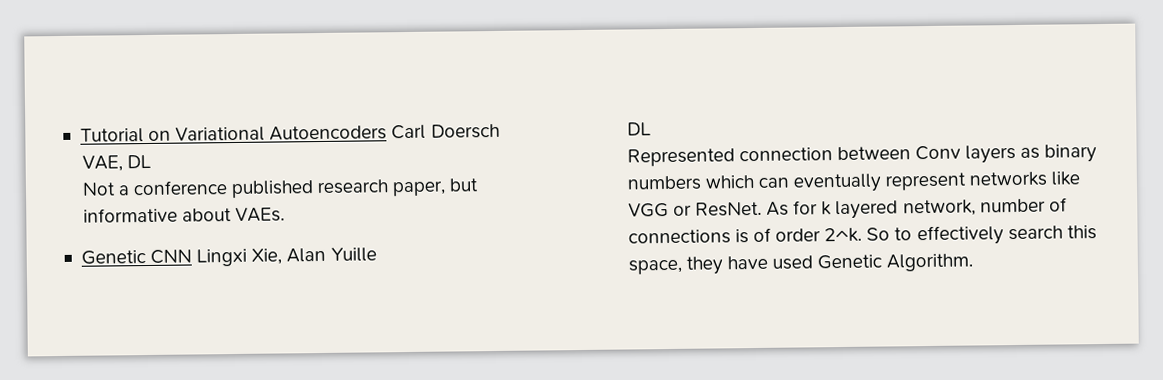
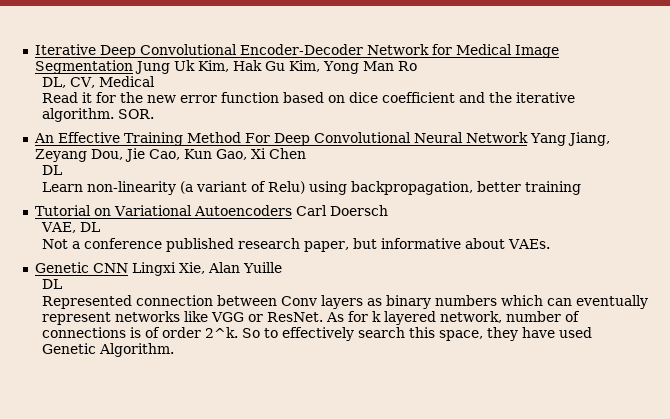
+ Iterative Deep Convolutional Encoder-Decoder Network for Medical Image Segmentation Jung Uk Kim, Hak Gu Kim, Yong Man Ro
+ DL, CV, Medical
+ Read it for the new error function based on dice coefficient and the iterative algorithm. SOR.
+ An Effective Training Method For Deep Convolutional Neural Network Yang Jiang, Zeyang Dou, Jie Cao, Kun Gao, Xi Chen
+ DL
+ Learn non-linearity (a variant of Relu) using backpropagation, better training

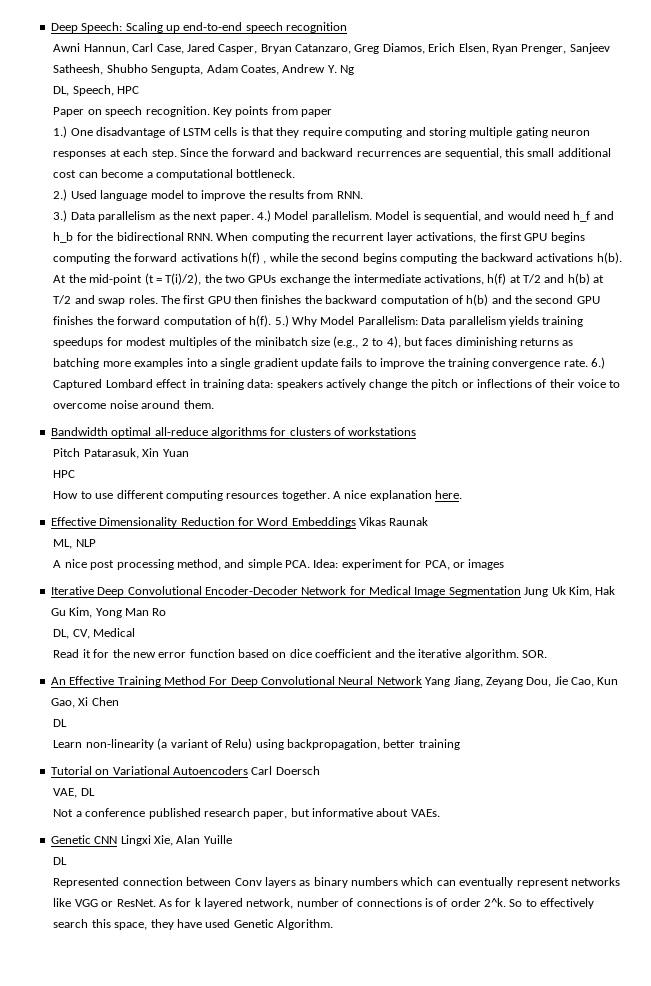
+ Deep Speech: Scaling up end-to-end speech recognition
+ Awni Hannun, Carl Case, Jared Casper, Bryan Catanzaro, Greg Diamos, Erich Elsen, Ryan Prenger, Sanjeev Satheesh, Shubho Sengupta, Adam Coates, Andrew Y. Ng
+ DL, Speech, HPC
+ Paper on speech recognition. Key points from paper
+ 1.) One disadvantage of LSTM cells is that they require computing and storing multiple gating neuron responses at each step. Since the forward and backward recurrences are sequential, this small additional cost can become a computational bottleneck.
+ 2.) Used language model to improve the results from RNN.
+ 3.) Data parallelism as the next paper. 4.) Model parallelism. Model is sequential, and would need h_f and h_b for the bidirectional RNN. When computing the recurrent layer activations, the first GPU begins computing the forward activations h(f) , while the second begins computing the backward activations h(b). At the mid-point (t = T(i)/2), the two GPUs exchange the intermediate activations, h(f) at T/2 and h(b) at T/2 and swap roles. The first GPU then finishes the backward computation of h(b) and the second GPU finishes the forward computation of h(f). 5.) Why Model Parallelism: Data parallelism yields training speedups for modest multiples of the minibatch size (e.g., 2 to 4), but faces diminishing returns as batching more examples into a single gradient update fails to improve the training convergence rate. 6.) Captured Lombard effect in training data: speakers actively change the pitch or inflections of their voice to overcome noise around them.
+ Bandwidth optimal all-reduce algorithms for clusters of workstations
+ Pitch Patarasuk, Xin Yuan
+ HPC
+ How to use different computing resources together. A nice explanation here.
+ Effective Dimensionality Reduction for Word Embeddings Vikas Raunak
+ ML, NLP
+ A nice post processing method, and simple PCA. Idea: experiment for PCA, or images

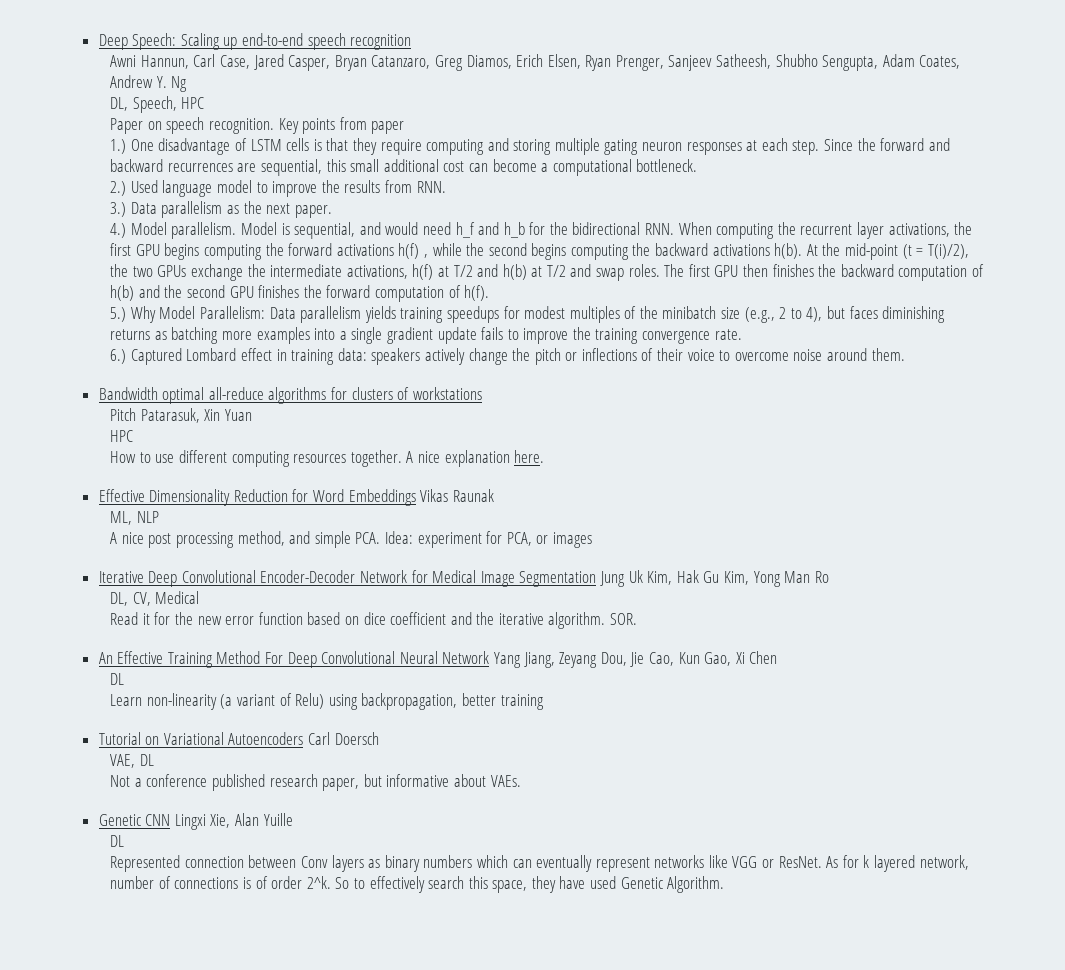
- 3.) Data parallelism as the next paper. 4.) Model parallelism.
+ 3.) Data parallelism as the next paper.
+ 4.) Model parallelism.
- The first GPU then finishes the backward computation of h(b) and the second GPU finishes the forward computation of h(f). 5.) Why Model Parallelism:
+ The first GPU then finishes the backward computation of h(b) and the second GPU finishes the forward computation of h(f).
+ 5.) Why Model Parallelism:
- Data parallelism yields training speedups for modest multiples of the minibatch size (e.g., 2 to 4), but faces diminishing returns as batching more examples into a single gradient update fails to improve the training convergence rate. 6.) Captured Lombard effect in training data:
+ Data parallelism yields training speedups for modest multiples of the minibatch size (e.g., 2 to 4), but faces diminishing returns as batching more examples into a single gradient update fails to improve the training convergence rate.
+ 6.) Captured Lombard effect in training data:

